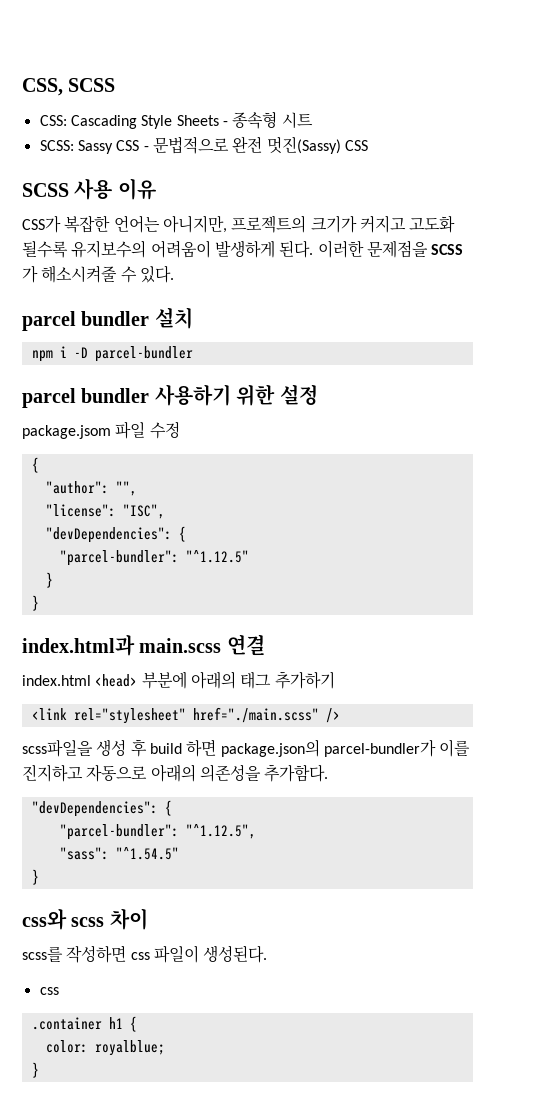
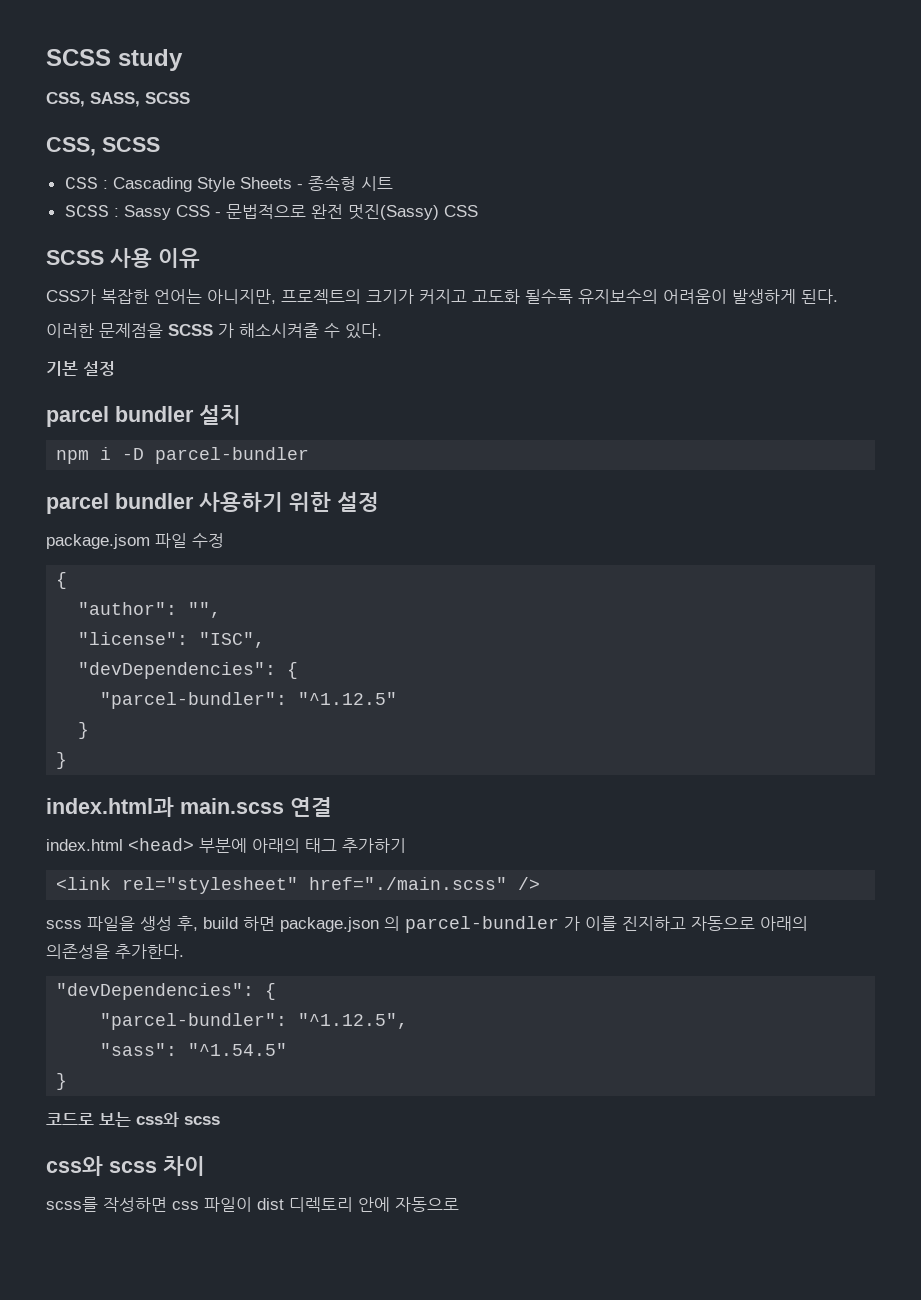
+ SCSS study
+ CSS, SASS, SCSS
- CSS: Cascading Style Sheets - 종속형 시트
+ CSS : Cascading Style Sheets - 종속형 시트
- SCSS: Sassy CSS - 문법적으로 완전 멋진(Sassy) CSS
+ SCSS : Sassy CSS - 문법적으로 완전 멋진(Sassy) CSS
- CSS가 복잡한 언어는 아니지만, 프로젝트의 크기가 커지고 고도화 될수록 유지보수의 어려움이 발생하게 된다. 이러한 문제점을 SCSS 가 해소시켜줄 수 있다.
+ CSS가 복잡한 언어는 아니지만, 프로젝트의 크기가 커지고 고도화 될수록 유지보수의 어려움이 발생하게 된다.
+ 이러한 문제점을 SCSS 가 해소시켜줄 수 있다.
+ 기본 설정
- scss파일을 생성 후 build 하면 package.json의 parcel-bundler가 이를 진지하고 자동으로 아래의 의존성을 추가함다.
+ scss 파일을 생성 후, build 하면 package.json 의 parcel-bundler 가 이를 진지하고 자동으로 아래의 의존성을 추가한다.
+ 코드로 보는 css와 scss
- scss를 작성하면 css 파일이 생성된다.
- css
- .container h1 {
- color: royalblue;
- }
+ scss를 작성하면 css 파일이 dist 디렉토리 안에 자동으로

